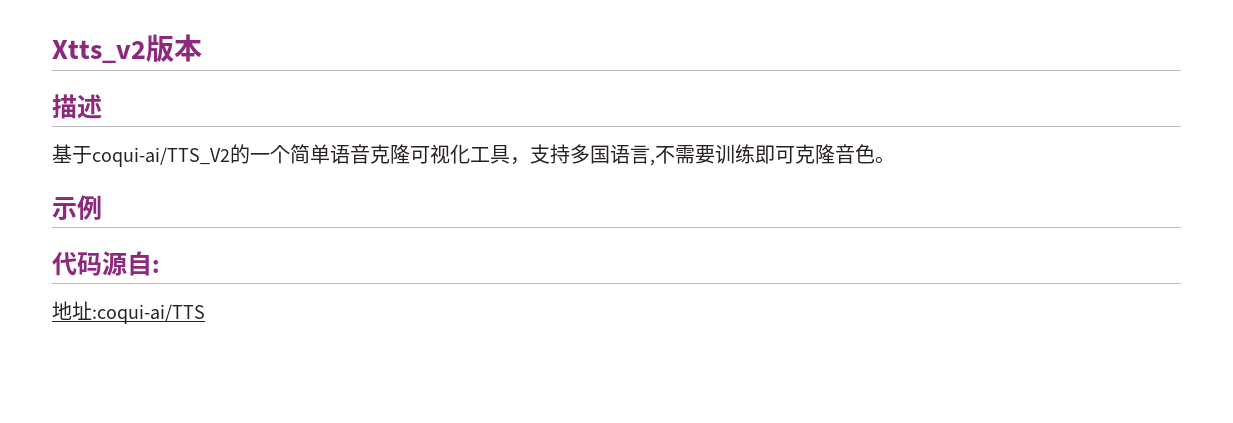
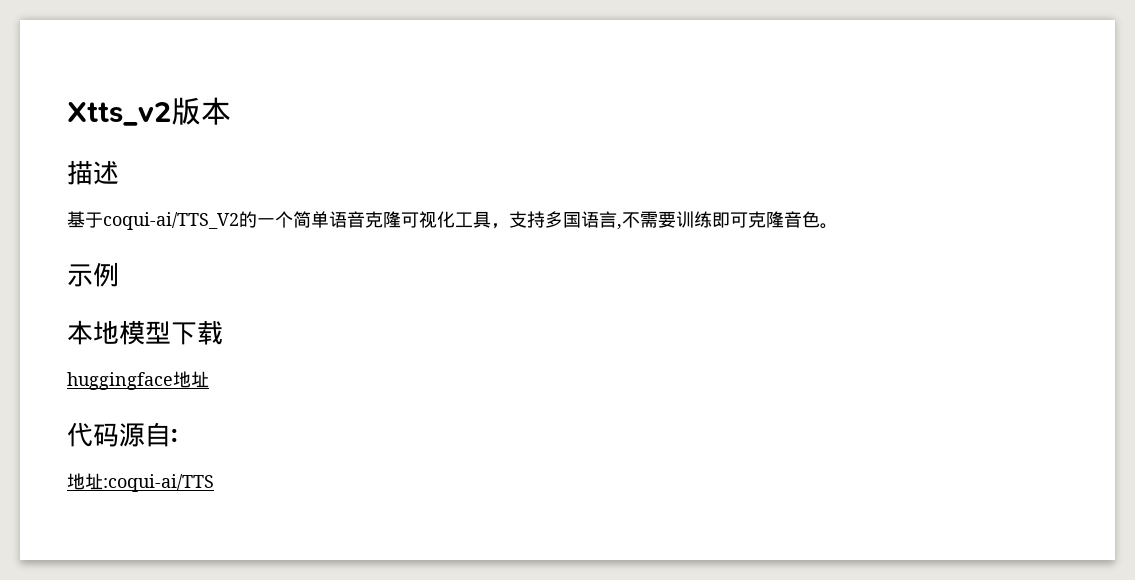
+ 本地模型下载
+ huggingface地址

